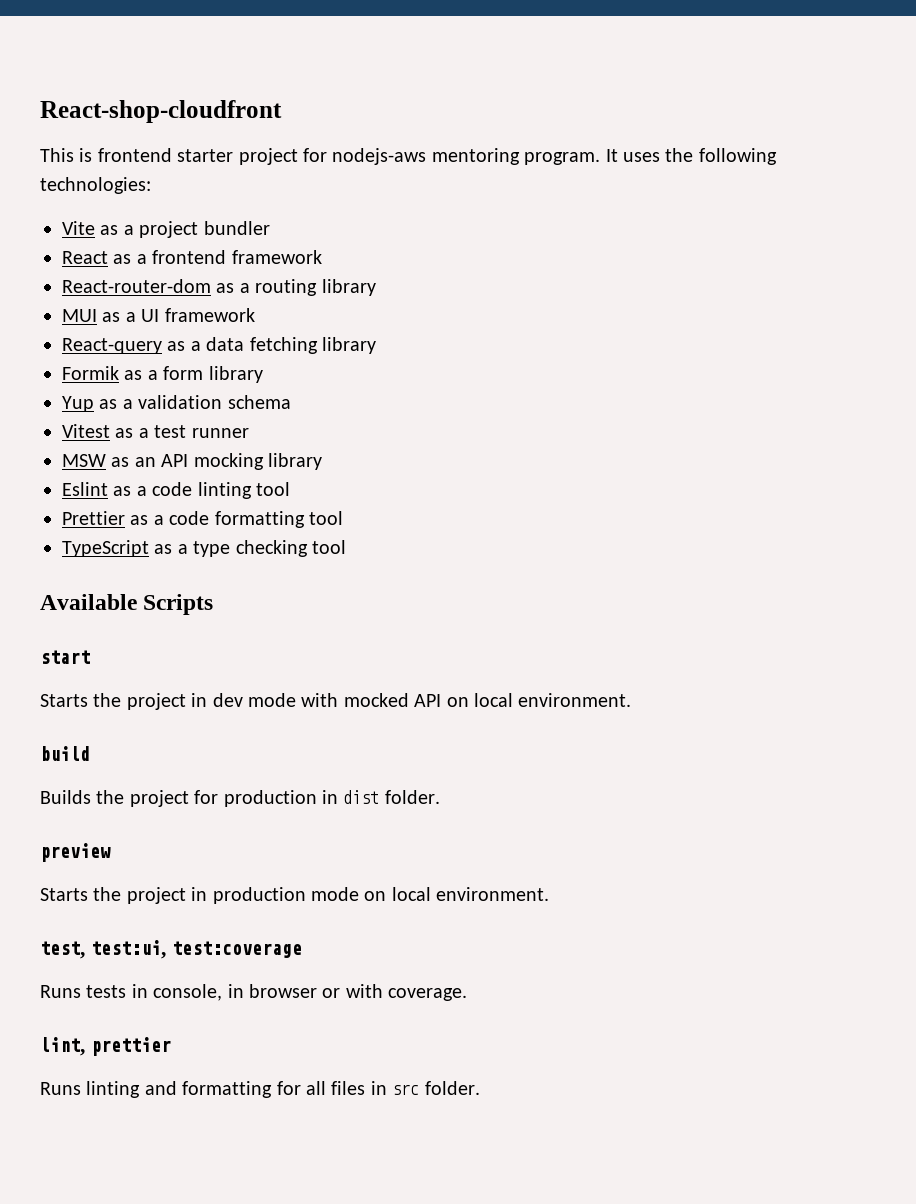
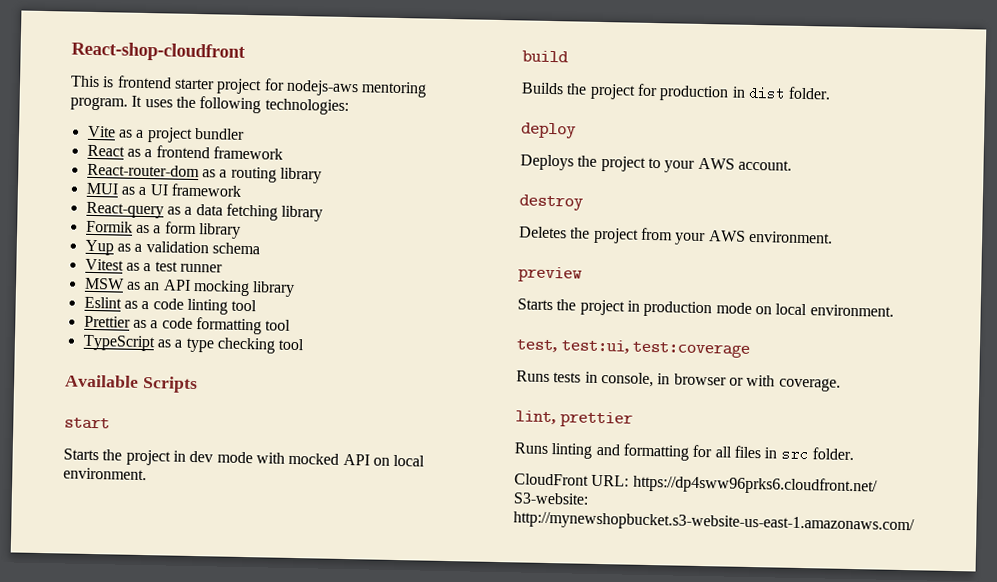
+ deploy
+ Deploys the project to your AWS account.
+ destroy
+ Deletes the project from your AWS environment.
+ CloudFront URL: https://dp4sww96prks6.cloudfront.net/ S3-website: http://mynewshopbucket.s3-website-us-east-1.amazonaws.com/

